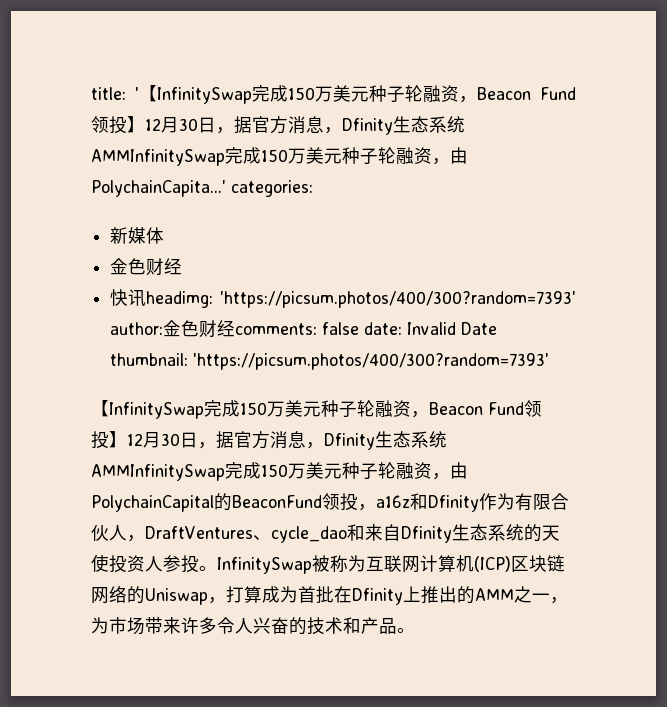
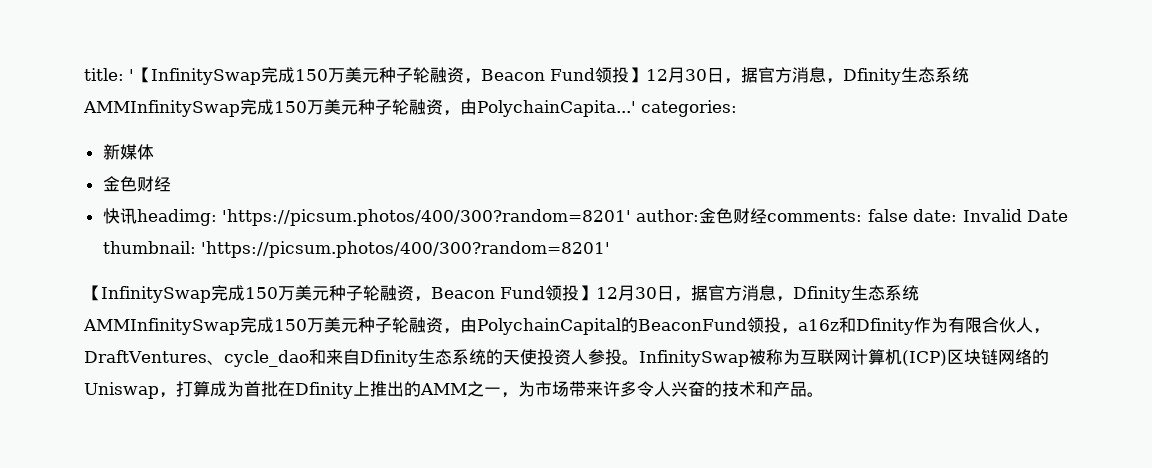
- 快讯headimg: 'https://picsum.photos/400/300?random=7393' author:金色财经comments: false date: Invalid Date thumbnail: 'https://picsum.photos/400/300?random=7393'
+ 快讯headimg: 'https://picsum.photos/400/300?random=8201' author:金色财经comments: false date: Invalid Date thumbnail: 'https://picsum.photos/400/300?random=8201'

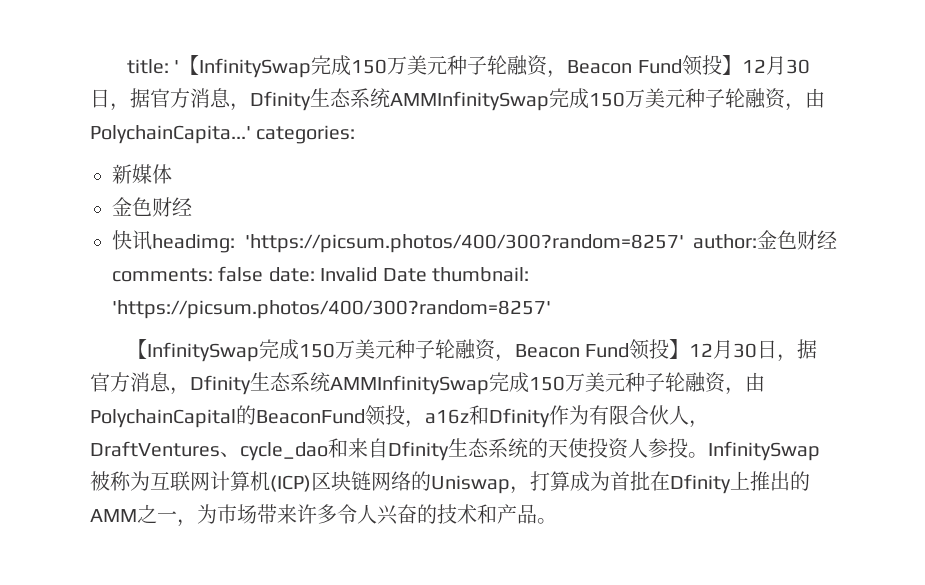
- 快讯headimg: 'https://picsum.photos/400/300?random=8201' author:金色财经comments: false date: Invalid Date thumbnail: 'https://picsum.photos/400/300?random=8201'
+ 快讯headimg: 'https://picsum.photos/400/300?random=8257' author:金色财经comments: false date: Invalid Date thumbnail: 'https://picsum.photos/400/300?random=8257'

